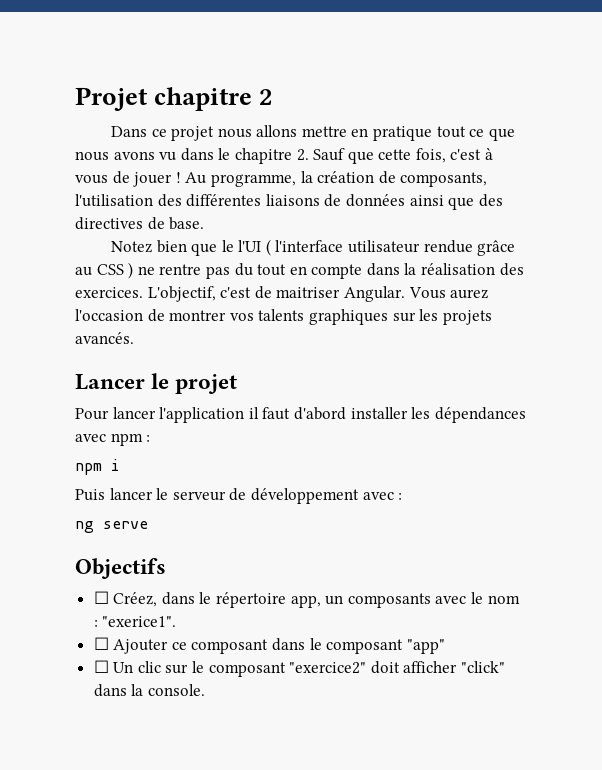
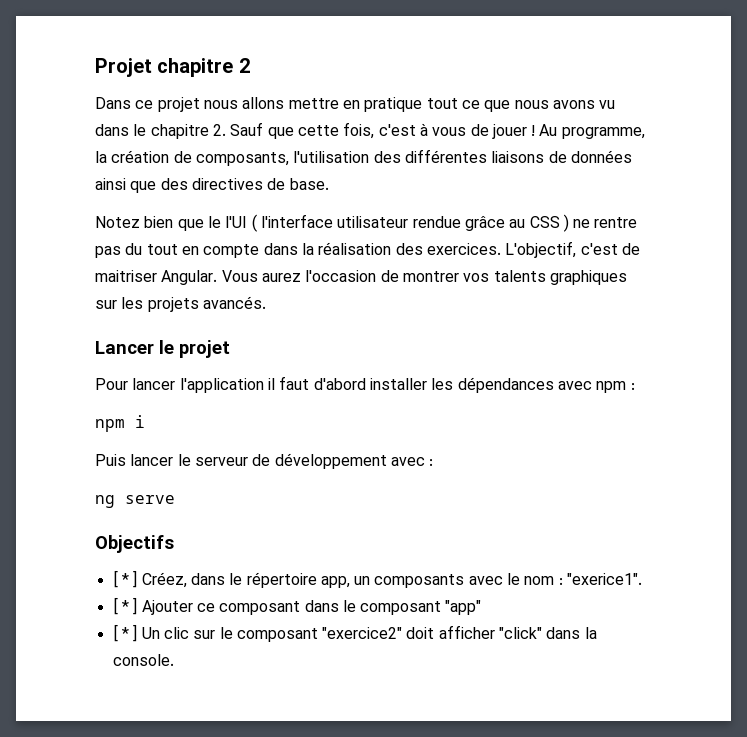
- ☐ Créez, dans le répertoire app, un composants avec le nom : "exerice1".
+ [ * ] Créez, dans le répertoire app, un composants avec le nom : "exerice1".
- ☐ Ajouter ce composant dans le composant "app"
+ [ * ] Ajouter ce composant dans le composant "app"
- ☐ Un clic sur le composant "exercice2" doit afficher "click" dans la console.
+ [ * ] Un clic sur le composant "exercice2" doit afficher "click" dans la console.

